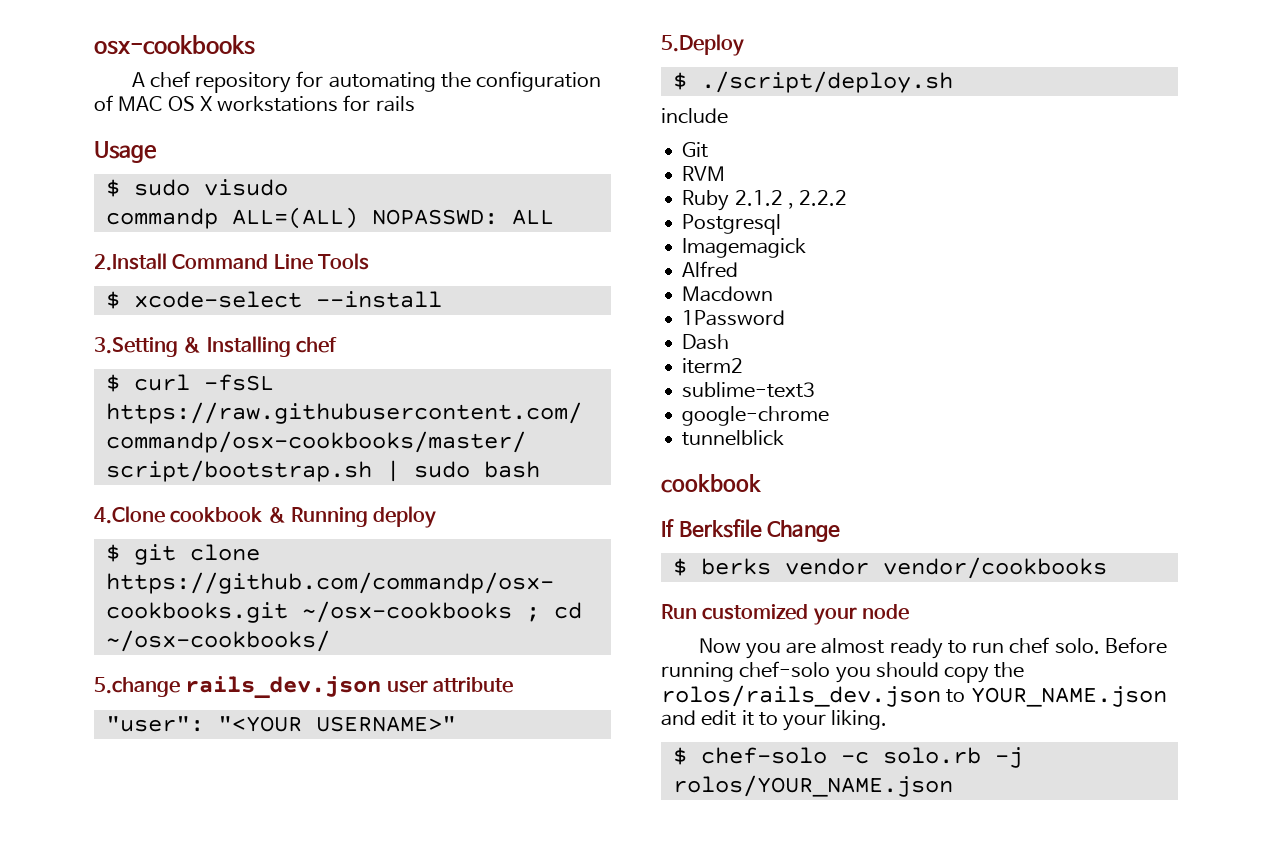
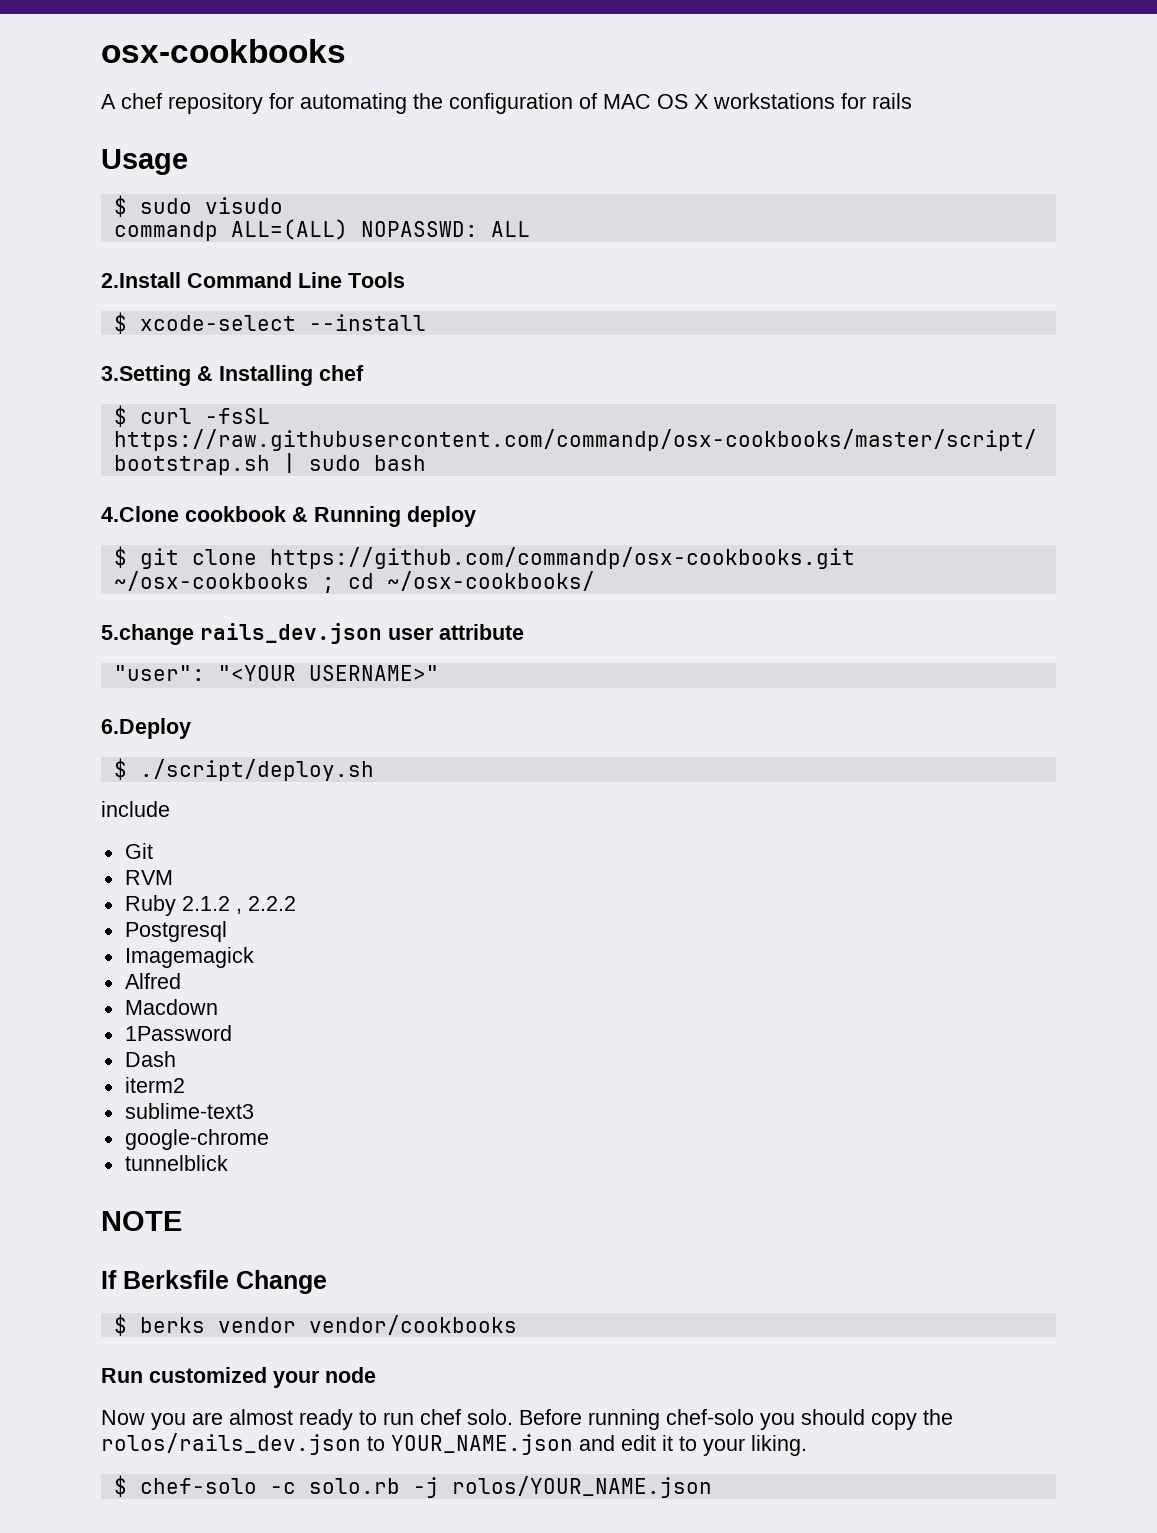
- 5.Deploy
+ 6.Deploy
  tunnelblick
- cookbook
+ NOTE

